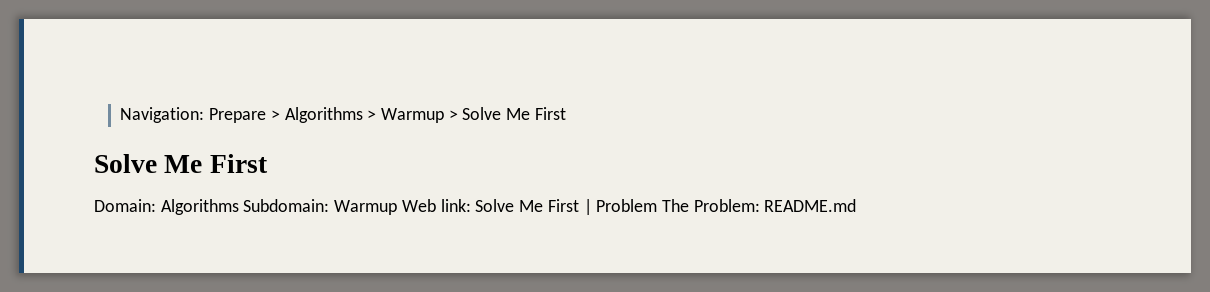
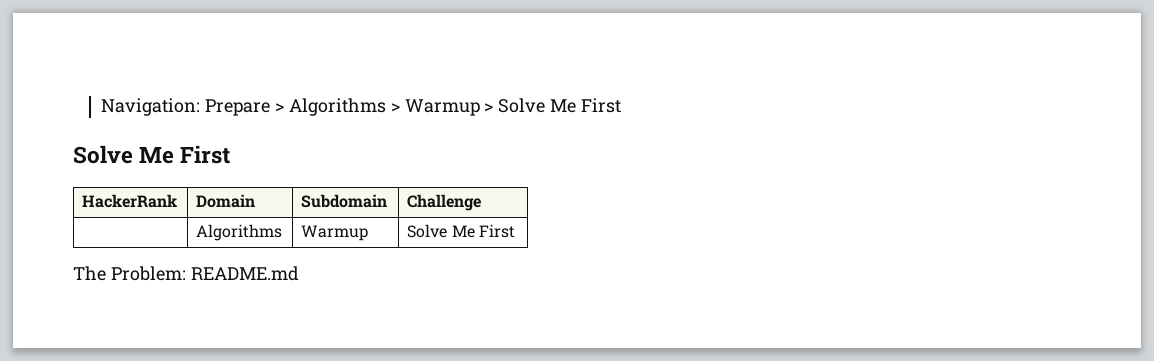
- Domain: Algorithms Subdomain: Warmup Web link: Solve Me First | Problem The Problem: README.md
+ HackerRank | Domain | Subdomain | Challenge
+ | Algorithms | Warmup | Solve Me First
+ The Problem: README.md

